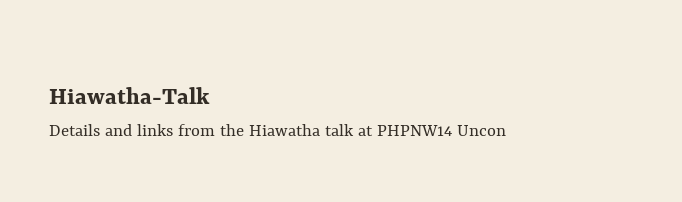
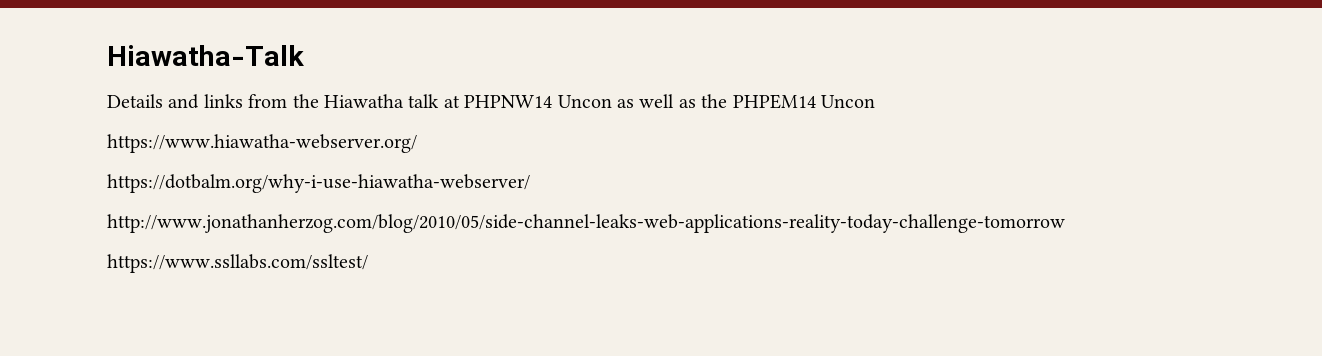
- Details and links from the Hiawatha talk at PHPNW14 Uncon
+ Details and links from the Hiawatha talk at PHPNW14 Uncon as well as the PHPEM14 Uncon
+ https://www.hiawatha-webserver.org/
+ https://dotbalm.org/why-i-use-hiawatha-webserver/
+ http://www.jonathanherzog.com/blog/2010/05/side-channel-leaks-web-applications-reality-today-challenge-tomorrow
+ https://www.ssllabs.com/ssltest/

